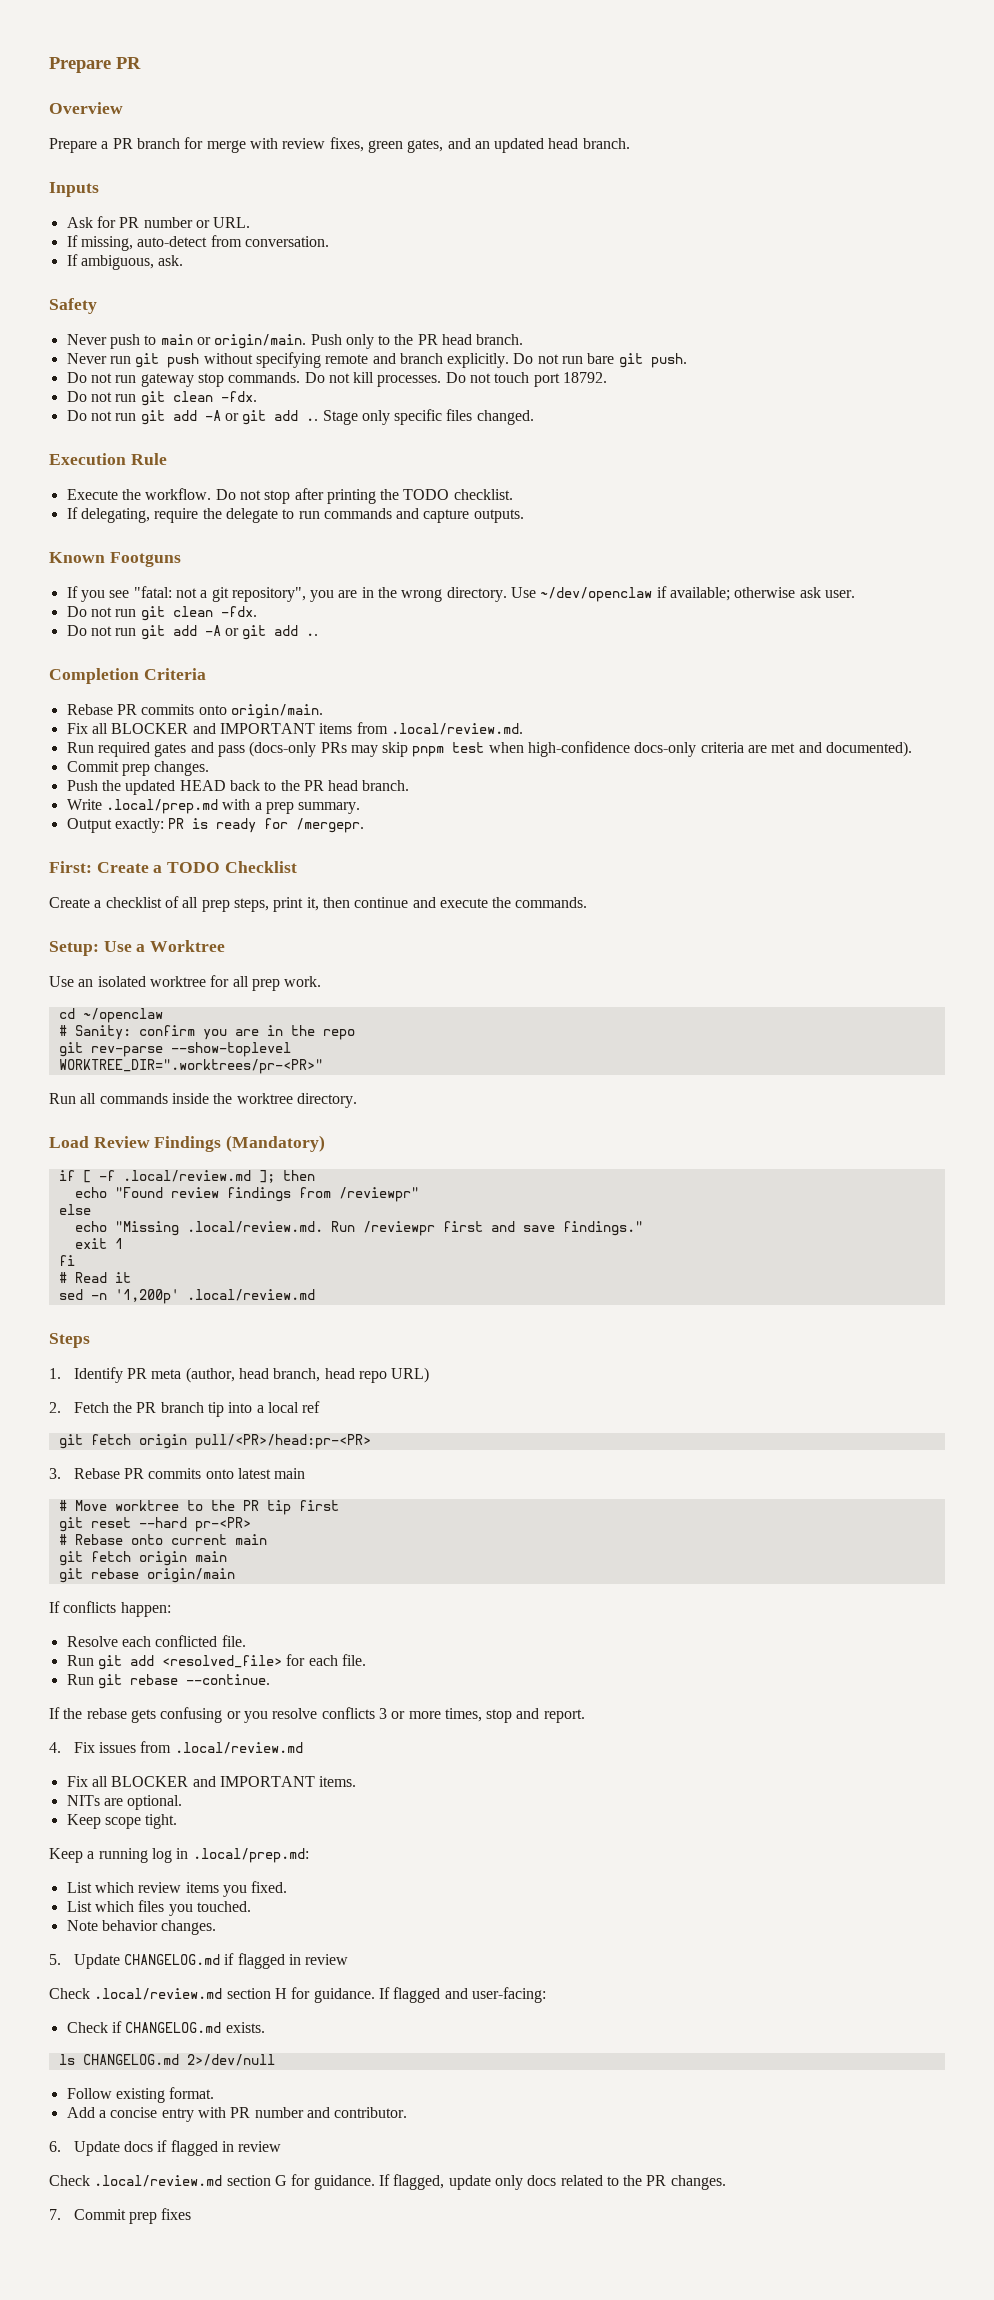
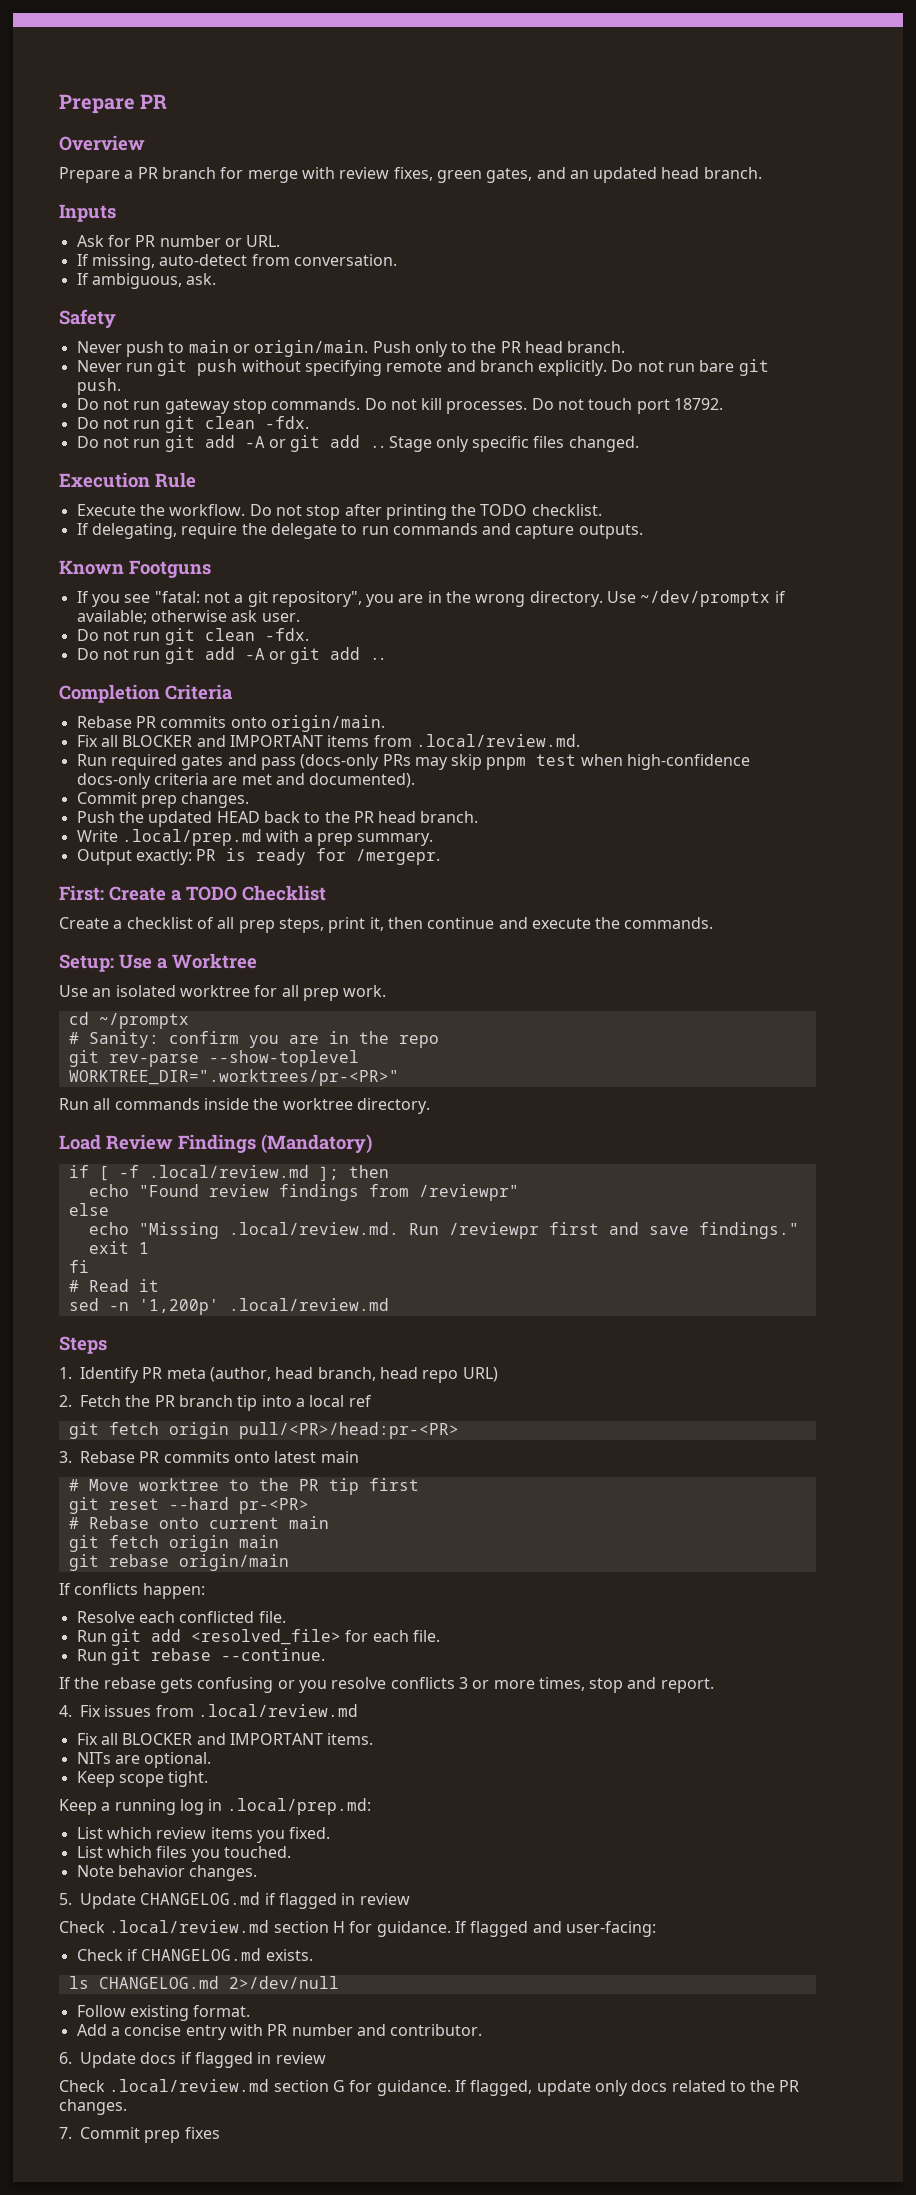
- Use ~/dev/openclaw if available; otherwise ask user.
+ Use ~/dev/promptx if available; otherwise ask user.
- cd ~/openclaw
+ cd ~/promptx

